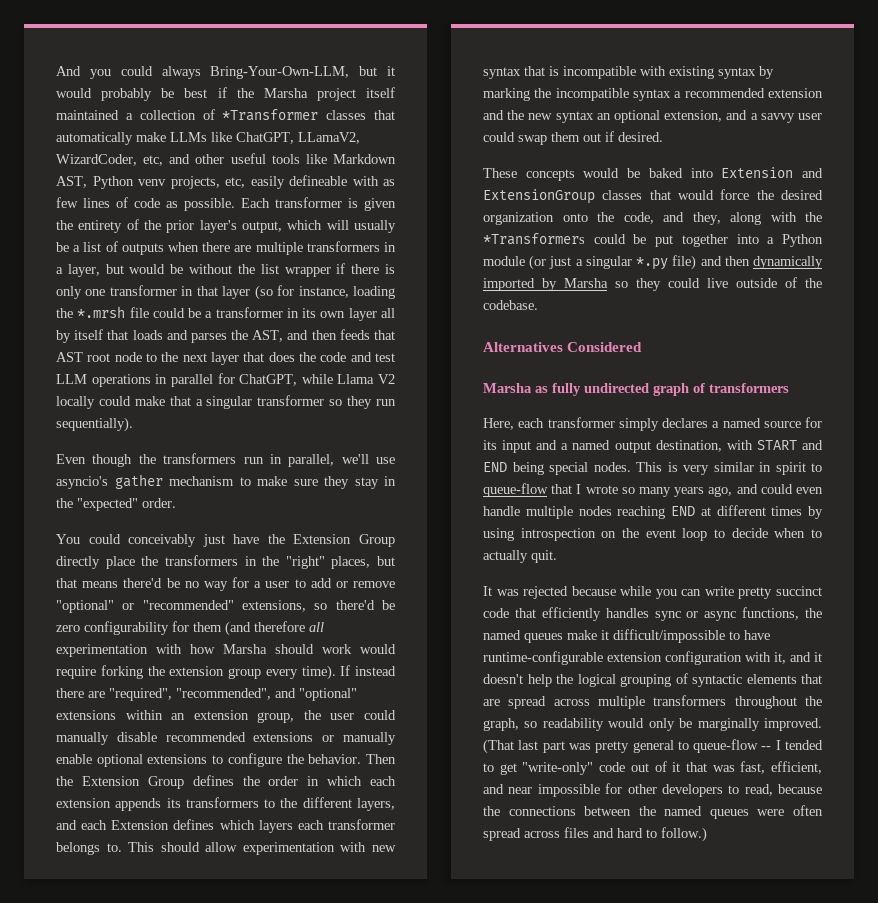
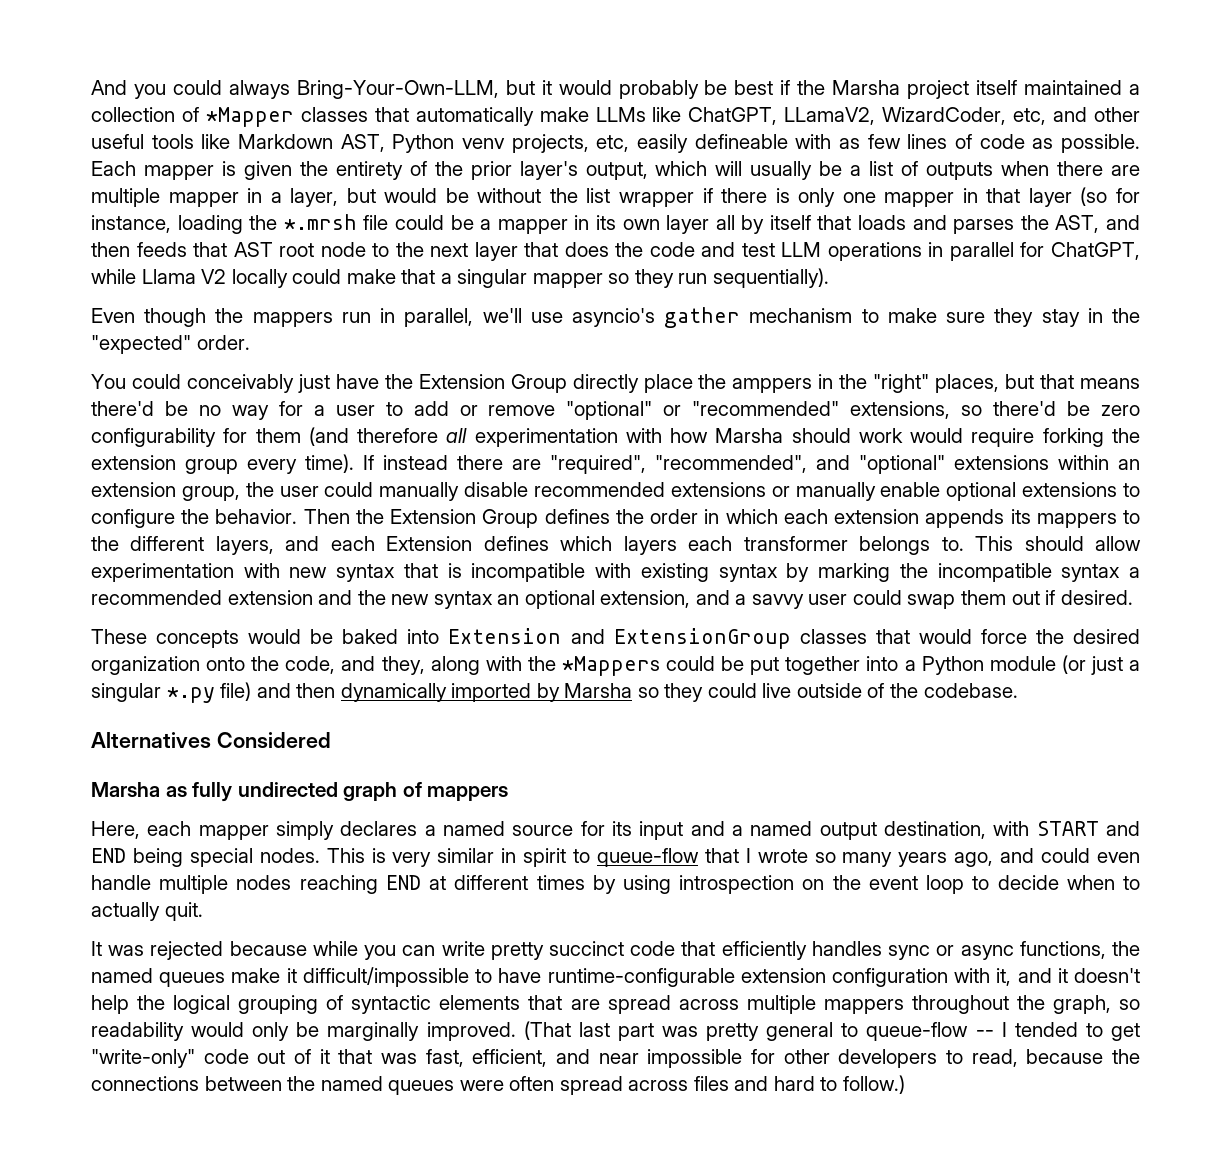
- And you could always Bring-Your-Own-LLM, but it would probably be best if the Marsha project itself maintained a collection of *Transformer classes that automatically make LLMs like ChatGPT, LLamaV2, WizardCoder, etc, and other useful tools like Markdown AST, Python venv projects, etc, easily defineable with as few lines of code as possible.
+ And you could always Bring-Your-Own-LLM, but it would probably be best if the Marsha project itself maintained a collection of *Mapper classes that automatically make LLMs like ChatGPT, LLamaV2, WizardCoder, etc, and other useful tools like Markdown AST, Python venv projects, etc, easily defineable with as few lines of code as possible.
- Each transformer is given the entirety of the prior layer's output, which will usually be a list of outputs when there are multiple transformers in a layer, but would be without the list wrapper if there is only one transformer in that layer (so for instance, loading the *.mrsh file could be a transformer in its own layer all by itself that loads and parses the AST, and then feeds that AST root node to the next layer that does the code and test LLM operations in parallel for ChatGPT, while Llama V2 locally could make that a singular transformer so they run sequentially).
+ Each mapper is given the entirety of the prior layer's output, which will usually be a list of outputs when there are multiple mapper in a layer, but would be without the list wrapper if there is only one mapper in that layer (so for instance, loading the *.mrsh file could be a mapper in its own layer all by itself that loads and parses the AST, and then feeds that AST root node to the next layer that does the code and test LLM operations in parallel for ChatGPT, while Llama V2 locally could make that a singular mapper so they run sequentially).
- Even though the transformers run in parallel, we'll use asyncio's gather mechanism to make sure they stay in the "expected" order.
+ Even though the mappers run in parallel, we'll use asyncio's gather mechanism to make sure they stay in the "expected" order.
- You could conceivably just have the Extension Group directly place the transformers in the "right" places, but that means there'd be no way for a user to add or remove "optional" or "recommended" extensions, so there'd be zero configurability for them (and therefore all experimentation with how Marsha should work would require forking the extension group every time).
+ You could conceivably just have the Extension Group directly place the amppers in the "right" places, but that means there'd be no way for a user to add or remove "optional" or "recommended" extensions, so there'd be zero configurability for them (and therefore all experimentation with how Marsha should work would require forking the extension group every time).
- Then the Extension Group defines the order in which each extension appends its transformers to the different layers, and each Extension defines which layers each transformer belongs to.
+ Then the Extension Group defines the order in which each extension appends its mappers to the different layers, and each Extension defines which layers each transformer belongs to.
- These concepts would be baked into Extension and ExtensionGroup classes that would force the desired organization onto the code, and they, along with the *Transformers could be put together into a Python module (or just a singular *.py file) and then dynamically imported by Marsha so they could live outside of the codebase.
+ These concepts would be baked into Extension and ExtensionGroup classes that would force the desired organization onto the code, and they, along with the *Mappers could be put together into a Python module (or just a singular *.py file) and then dynamically imported by Marsha so they could live outside of the codebase.
- Marsha as fully undirected graph of transformers
+ Marsha as fully undirected graph of mappers
- Here, each transformer simply declares a named source for its input and a named output destination, with START and END being special nodes.
+ Here, each mapper simply declares a named source for its input and a named output destination, with START and END being special nodes.
- It was rejected because while you can write pretty succinct code that efficiently handles sync or async functions, the named queues make it difficult/impossible to have runtime-configurable extension configuration with it, and it doesn't help the logical grouping of syntactic elements that are spread across multiple transformers throughout the graph, so readability would only be marginally improved.
+ It was rejected because while you can write pretty succinct code that efficiently handles sync or async functions, the named queues make it difficult/impossible to have runtime-configurable extension configuration with it, and it doesn't help the logical grouping of syntactic elements that are spread across multiple mappers throughout the graph, so readability would only be marginally improved.

